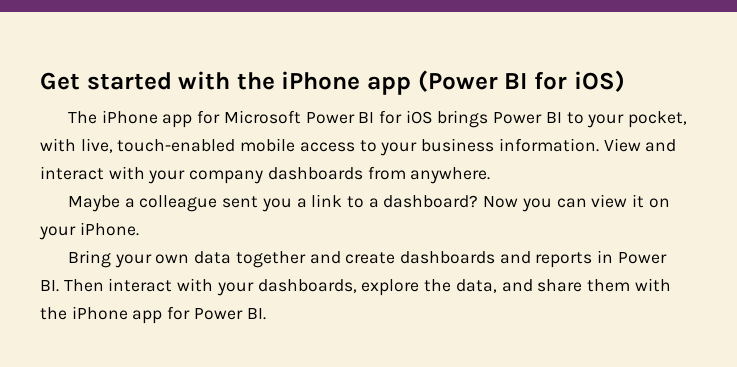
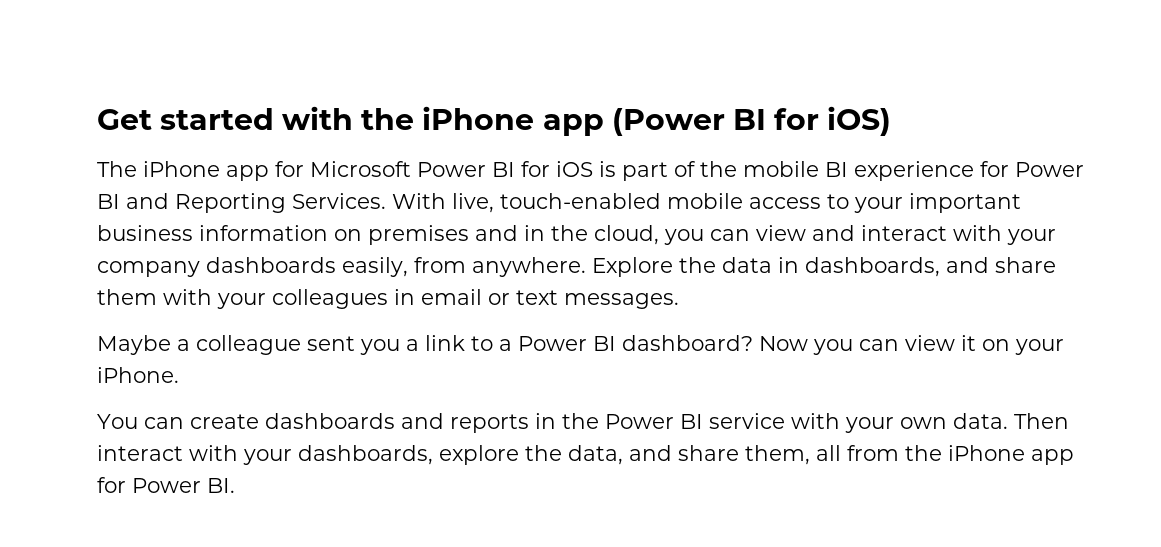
- The iPhone app for Microsoft Power BI for iOS brings Power BI to your pocket, with live, touch-enabled mobile access to your business information. View and interact with your company dashboards from anywhere.
+ The iPhone app for Microsoft Power BI for iOS is part of the mobile BI experience for Power BI and Reporting Services. With live, touch-enabled mobile access to your important business information on premises and in the cloud, you can view and interact with your company dashboards easily, from anywhere. Explore the data in dashboards, and share them with your colleagues in email or text messages.
- Maybe a colleague sent you a link to a dashboard?
+ Maybe a colleague sent you a link to a Power BI dashboard?
- Bring your own data together and create dashboards and reports in Power BI. Then interact with your dashboards, explore the data, and share them with the iPhone app for Power BI.
+ You can create dashboards and reports in the Power BI service with your own data. Then interact with your dashboards, explore the data, and share them, all from the iPhone app for Power BI.

